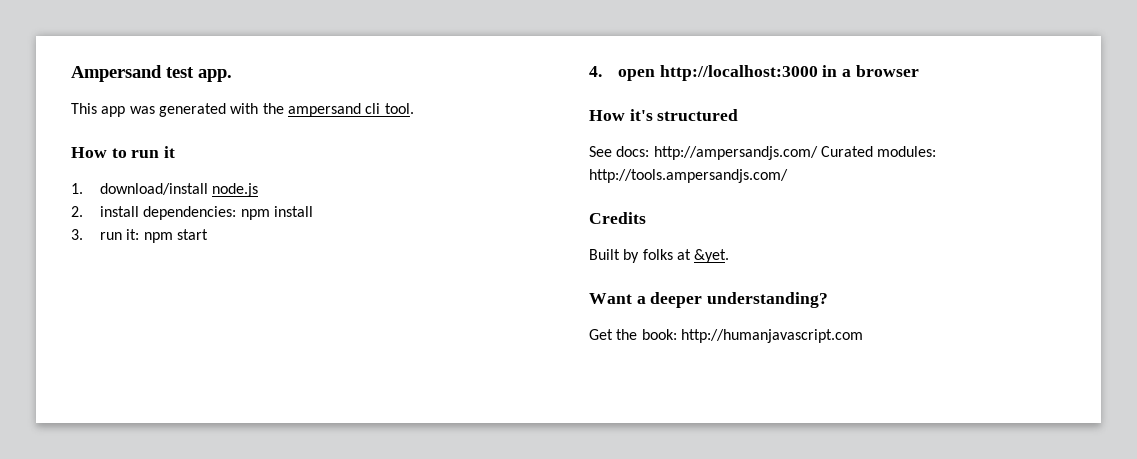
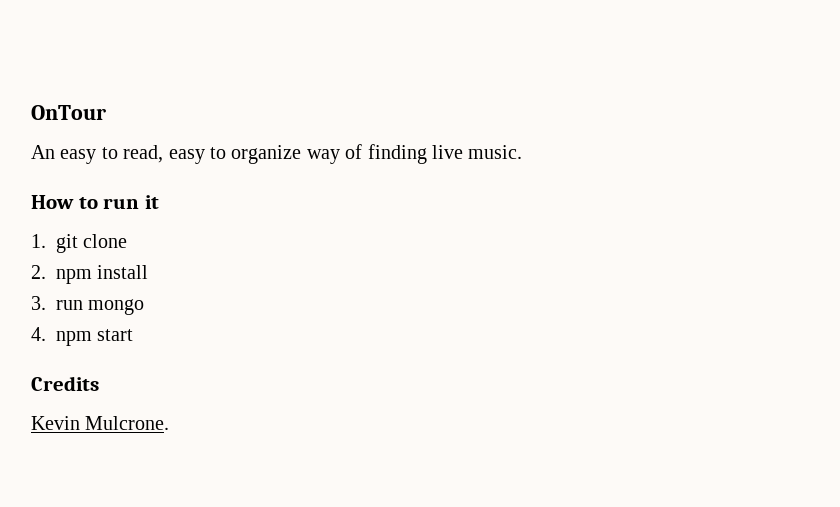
- Ampersand test app.
- This app was generated with the ampersand cli tool.
+ OnTour
+ An easy to read, easy to organize way of finding live music.
- 1. download/install node.js
+ 1. git clone
- 2. install dependencies: npm install
+ 2. npm install
- 3. run it: npm start
+ 3. run mongo
+ 4. npm start
- 4. open http://localhost:3000 in a browser
- How it's structured
- See docs: http://ampersandjs.com/ Curated modules: http://tools.ampersandjs.com/
  Credits
- Built by folks at &yet.
- Want a deeper understanding?
- Get the book: http://humanjavascript.com
+ Kevin Mulcrone.

